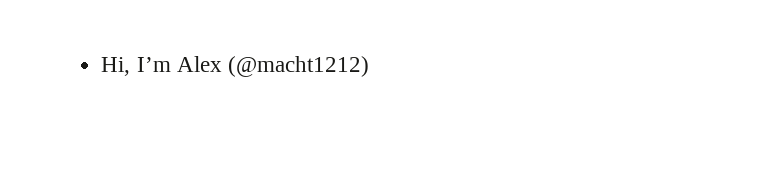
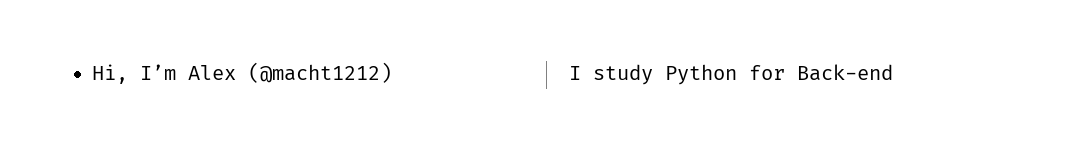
+ I study Python for Back-end

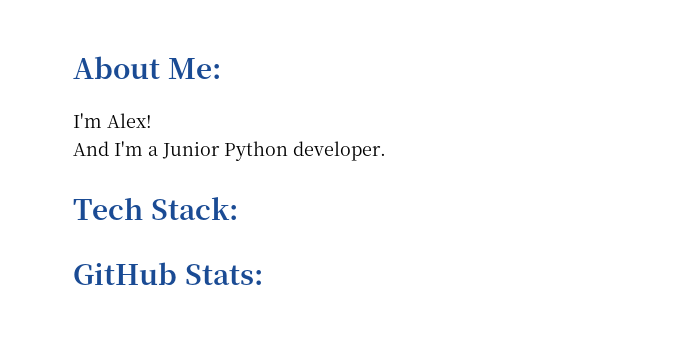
- Hi, I’m Alex (@macht1212)
- I study Python for Back-end
+ About Me:
+ I'm Alex!
+ And I'm a Junior Python developer.
+ Tech Stack:
+ GitHub Stats:

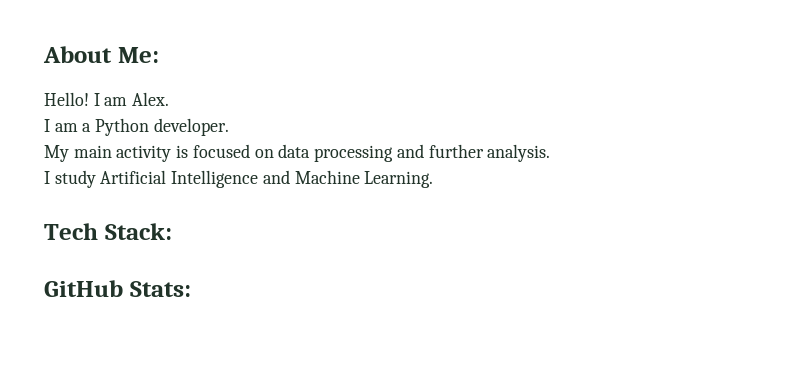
- I'm Alex!
- And I'm a Junior Python developer.
+ Hello! I am Alex.
+ I am a Python developer.
+ My main activity is focused on data processing and further analysis.
+ I study Artificial Intelligence and Machine Learning.

